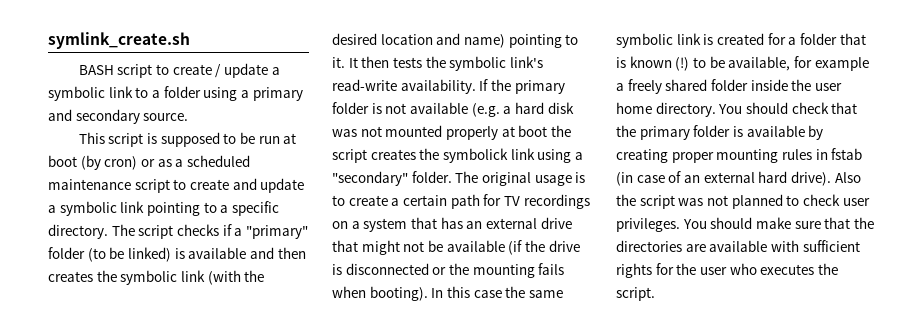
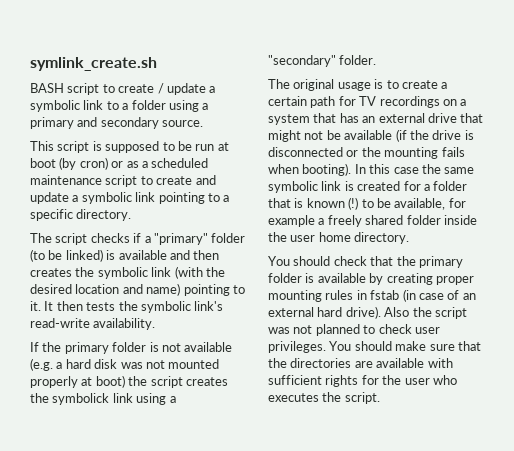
- This script is supposed to be run at boot (by cron) or as a scheduled maintenance script to create and update a symbolic link pointing to a specific directory. The script checks if a "primary" folder (to be linked) is available and then creates the symbolic link (with the desired location and name) pointing to it.
+ This script is supposed to be run at boot (by cron) or as a scheduled maintenance script to create and update a symbolic link pointing to a specific directory.
+ The script checks if a "primary" folder (to be linked) is available and then creates the symbolic link (with the desired location and name) pointing to it.
- It then tests the symbolic link's read-write availability. If the primary folder is not available (e.g. a hard disk was not mounted properly at boot the script creates the symbolick link using a "secondary" folder. The original usage is to create a certain path for TV recordings on a system that has an external drive that might not be available (if the drive is disconnected or the mounting fails when booting).
+ It then tests the symbolic link's read-write availability.
+ If the primary folder is not available (e.g. a hard disk was not mounted properly at boot) the script creates the symbolick link using a "secondary" folder.
+ The original usage is to create a certain path for TV recordings on a system that has an external drive that might not be available (if the drive is disconnected or the mounting fails when booting).
- In this case the same symbolic link is created for a folder that is known (!) to be available, for example a freely shared folder inside the user home directory. You should check that the primary folder is available by creating proper mounting rules in fstab (in case of an external hard drive).
+ In this case the same symbolic link is created for a folder that is known (!) to be available, for example a freely shared folder inside the user home directory.
+ You should check that the primary folder is available by creating proper mounting rules in fstab (in case of an external hard drive).

